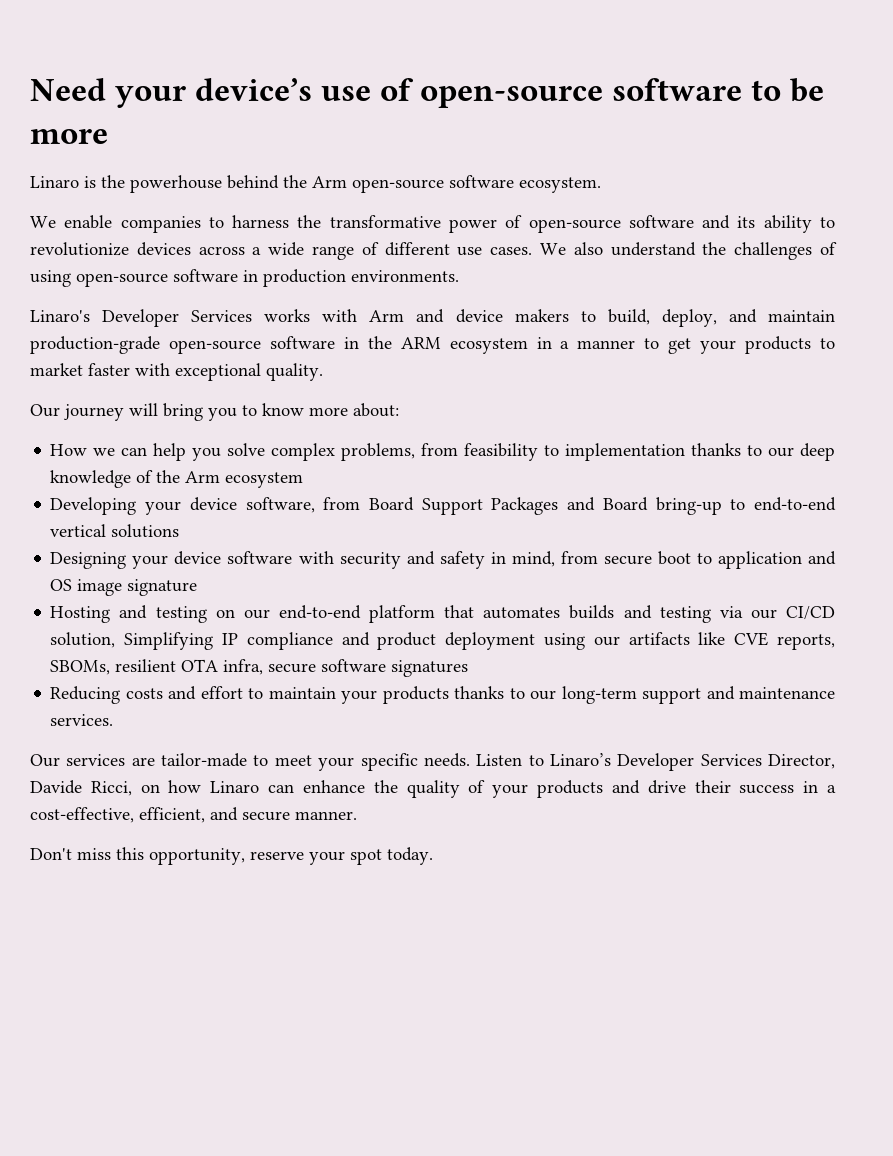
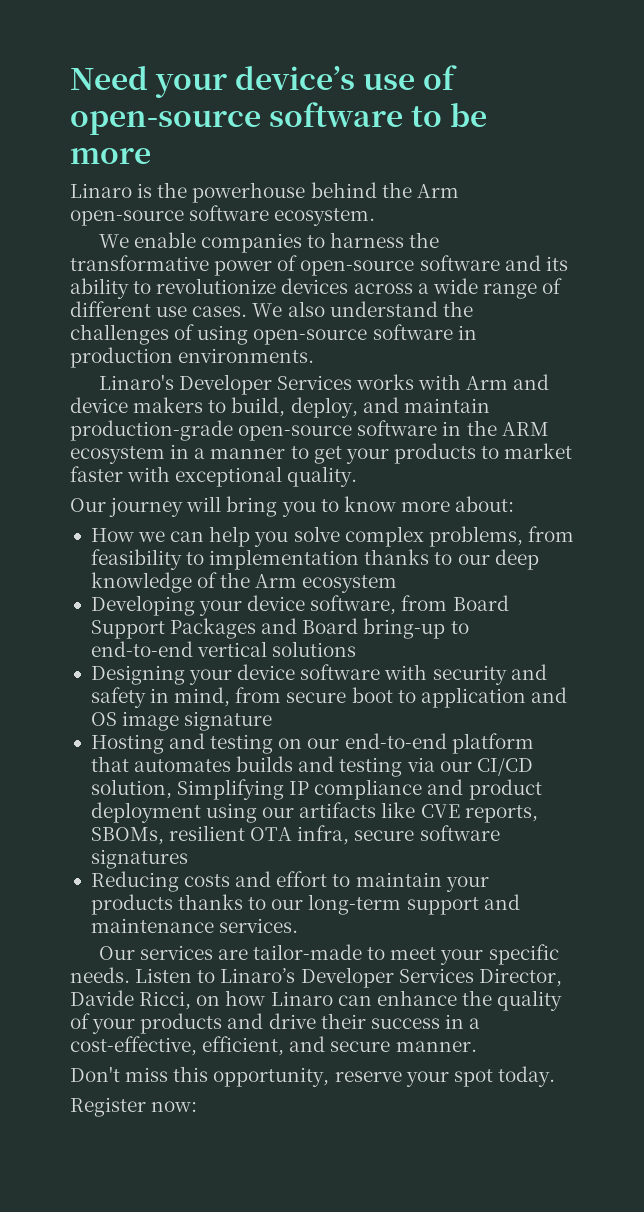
+ Register now:

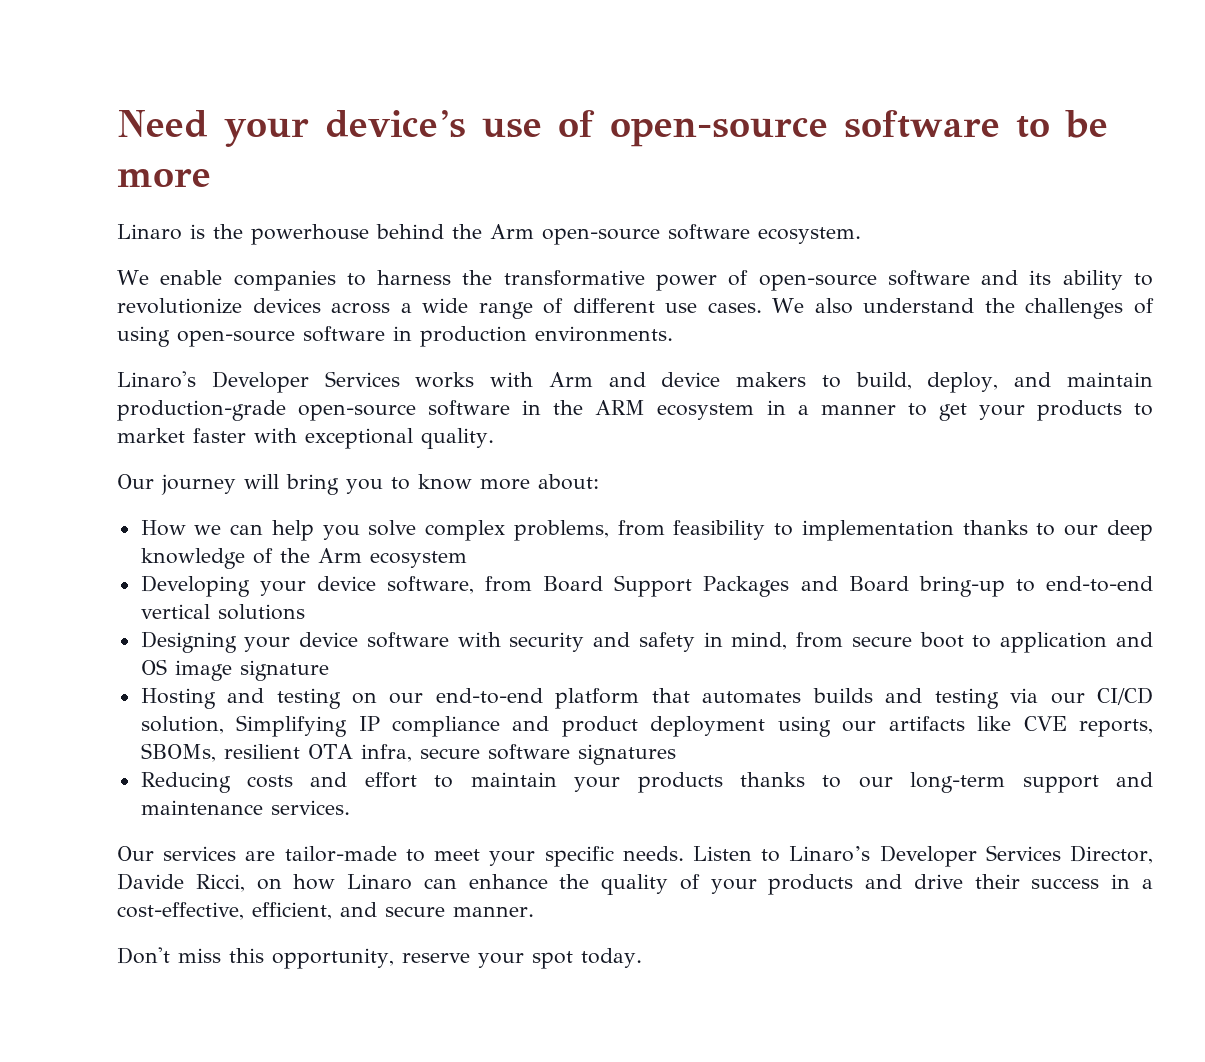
- Register now:

